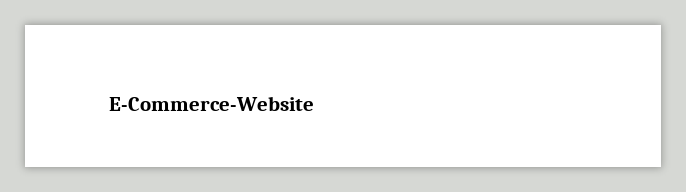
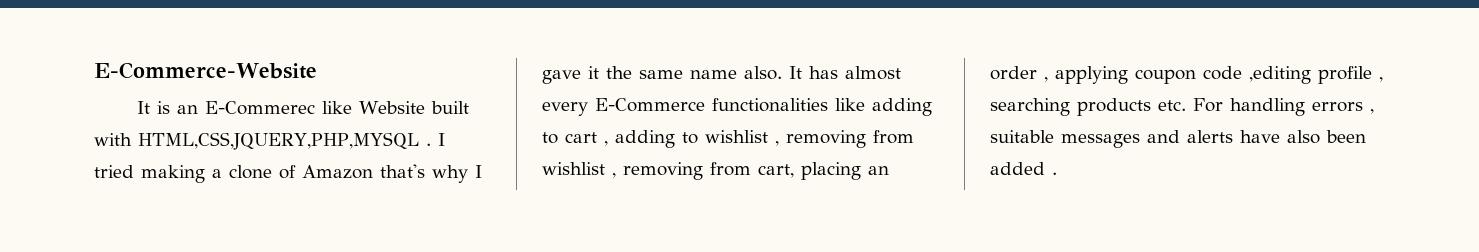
+ It is an E-Commerec like Website built with HTML,CSS,JQUERY,PHP,MYSQL . I tried making a clone of Amazon that's why I gave it the same name also. It has almost every E-Commerce functionalities like adding to cart , adding to wishlist , removing from wishlist , removing from cart, placing an order , applying coupon code ,editing profile , searching products etc. For handling errors , suitable messages and alerts have also been added .

